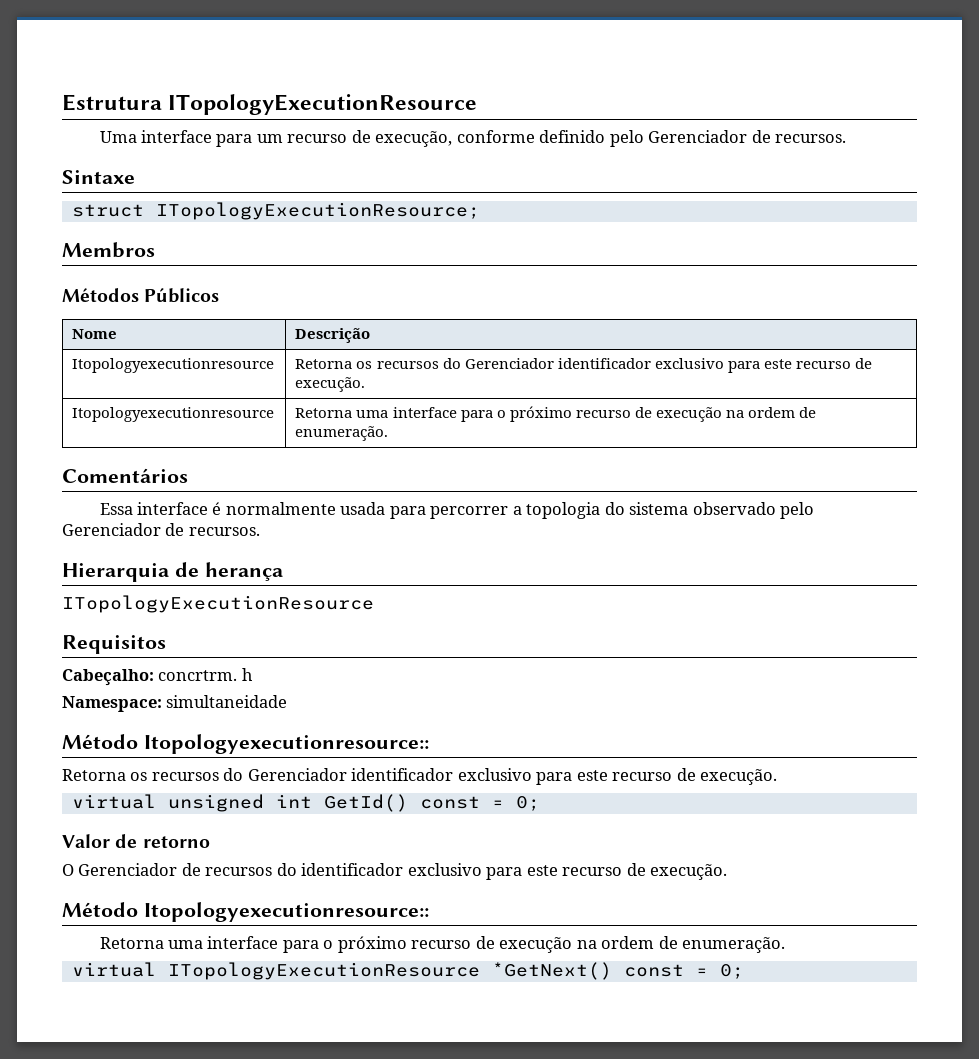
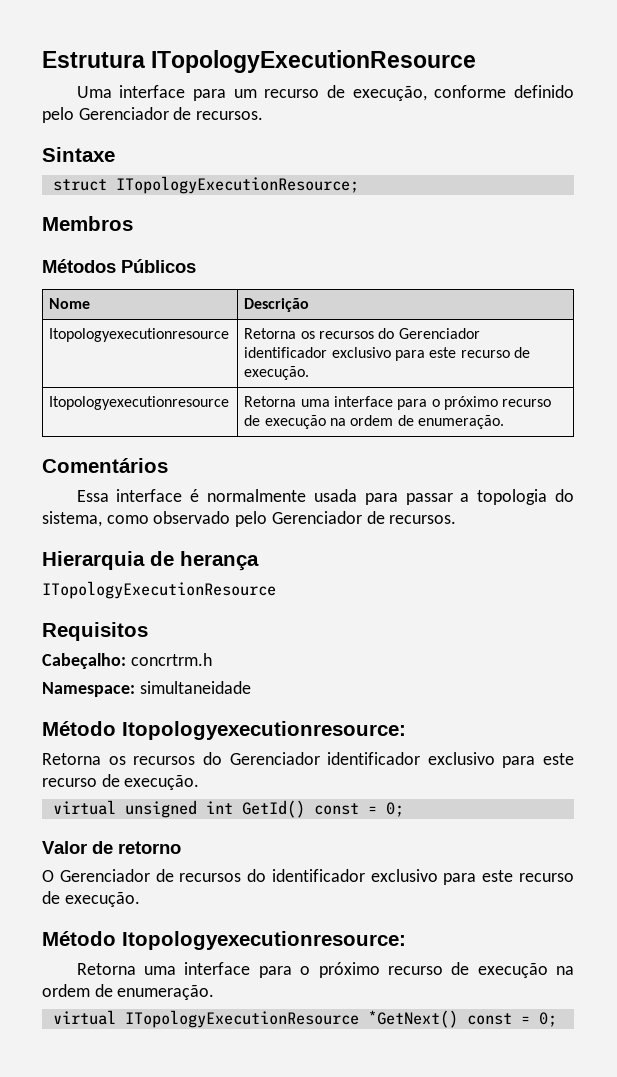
- Essa interface é normalmente usada para percorrer a topologia do sistema observado pelo Gerenciador de recursos.
+ Essa interface é normalmente usada para passar a topologia do sistema, como observado pelo Gerenciador de recursos.
- Cabeçalho: concrtrm. h
+ Cabeçalho: concrtrm.h
  Namespace: simultaneidade
- Método Itopologyexecutionresource::
+ Método Itopologyexecutionresource:
  O Gerenciador de recursos do identificador exclusivo para este recurso de execução.
- Método Itopologyexecutionresource::
+ Método Itopologyexecutionresource:

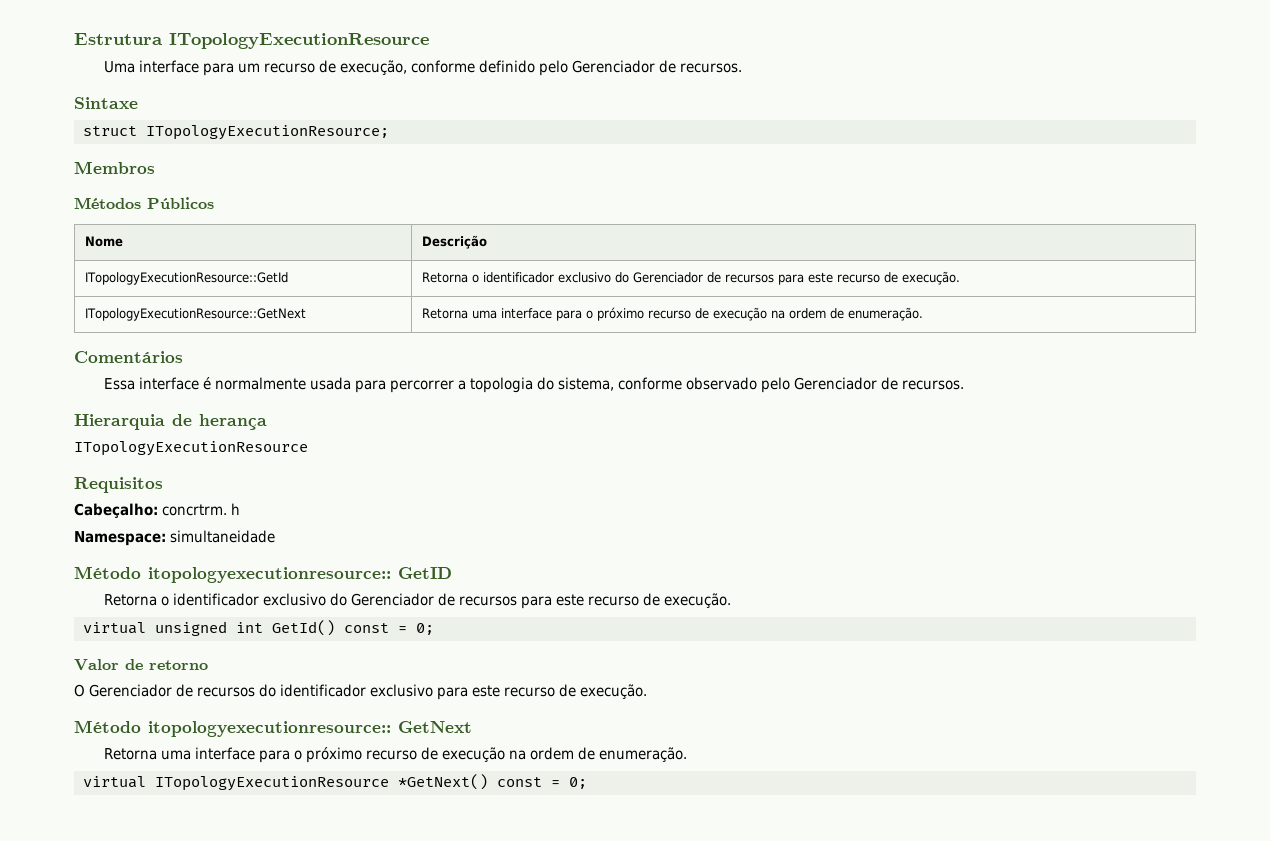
- Itopologyexecutionresource | Retorna os recursos do Gerenciador identificador exclusivo para este recurso de execução.
- Itopologyexecutionresource | Retorna uma interface para o próximo recurso de execução na ordem de enumeração.
+ ITopologyExecutionResource::GetId | Retorna o identificador exclusivo do Gerenciador de recursos para este recurso de execução.
+ ITopologyExecutionResource::GetNext | Retorna uma interface para o próximo recurso de execução na ordem de enumeração.
- Essa interface é normalmente usada para passar a topologia do sistema, como observado pelo Gerenciador de recursos.
+ Essa interface é normalmente usada para percorrer a topologia do sistema, conforme observado pelo Gerenciador de recursos.
- Cabeçalho: concrtrm.h
+ Cabeçalho: concrtrm. h
  Namespace: simultaneidade
- Método Itopologyexecutionresource:
- Retorna os recursos do Gerenciador identificador exclusivo para este recurso de execução.
+ Método itopologyexecutionresource:: GetID
+ Retorna o identificador exclusivo do Gerenciador de recursos para este recurso de execução.
  O Gerenciador de recursos do identificador exclusivo para este recurso de execução.
- Método Itopologyexecutionresource:
+ Método itopologyexecutionresource:: GetNext

